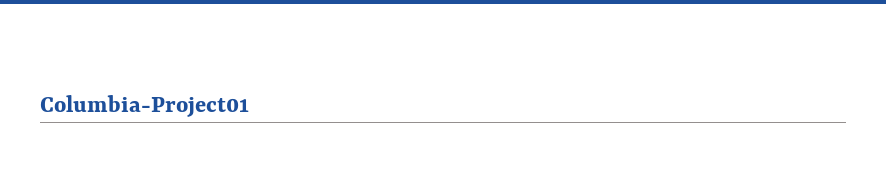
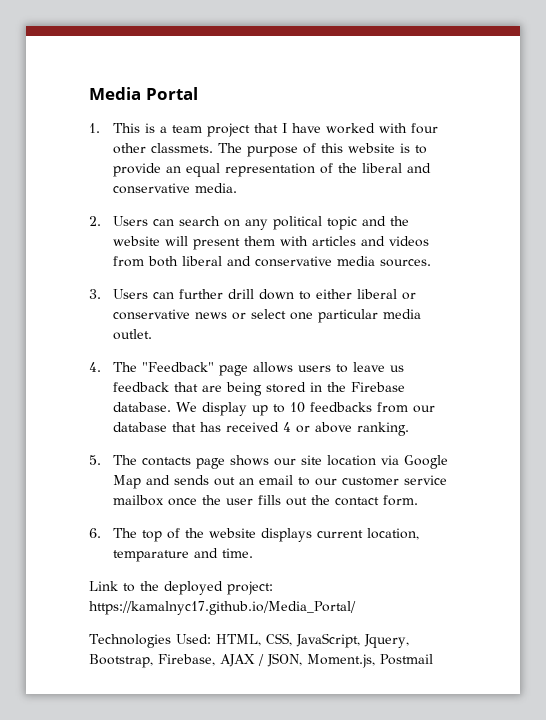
- Columbia-Project01
+ Media Portal
+ 1. This is a team project that I have worked with four other classmets. The purpose of this website is to provide an equal representation of the liberal and conservative media.
+ 2. Users can search on any political topic and the website will present them with articles and videos from both liberal and conservative media sources.
+ 3. Users can further drill down to either liberal or conservative news or select one particular media outlet.
+ 4. The "Feedback" page allows users to leave us feedback that are being stored in the Firebase database. We display up to 10 feedbacks from our database that has received 4 or above ranking.
+ 5. The contacts page shows our site location via Google Map and sends out an email to our customer service mailbox once the user fills out the contact form.
+ 6. The top of the website displays current location, temparature and time.
+ Link to the deployed project: https://kamalnyc17.github.io/Media_Portal/
+ Technologies Used: HTML, CSS, JavaScript, Jquery, Bootstrap, Firebase, AJAX / JSON, Moment.js, Postmail

